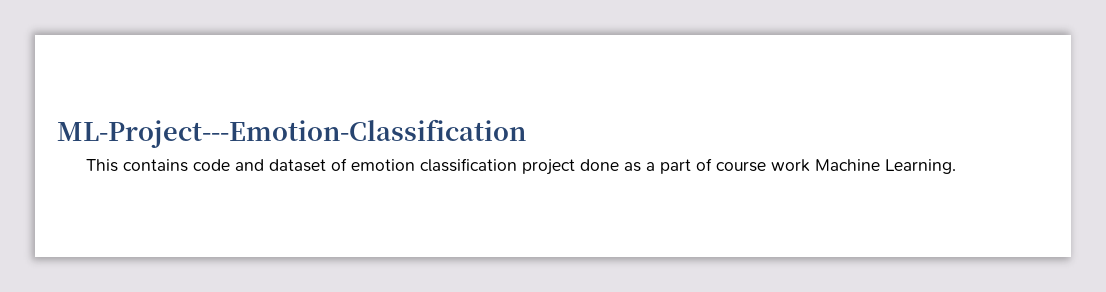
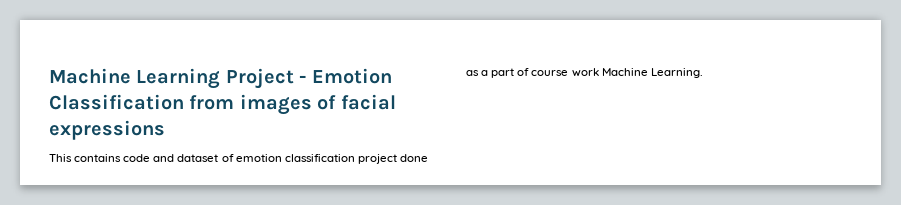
- ML-Project---Emotion-Classification
+ Machine Learning Project - Emotion Classification from images of facial expressions

